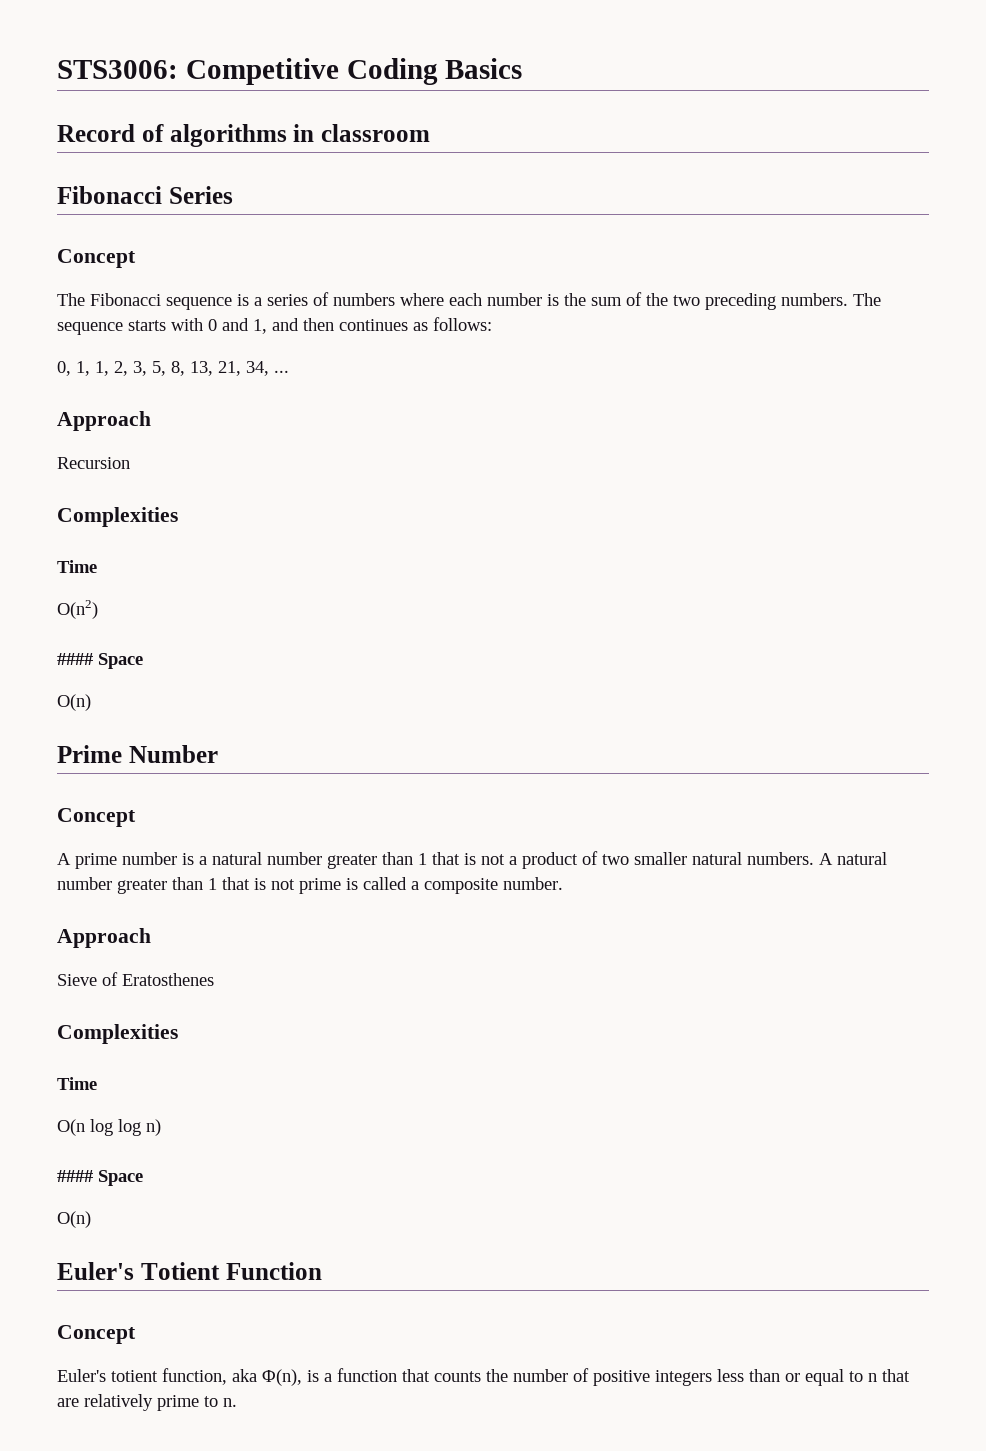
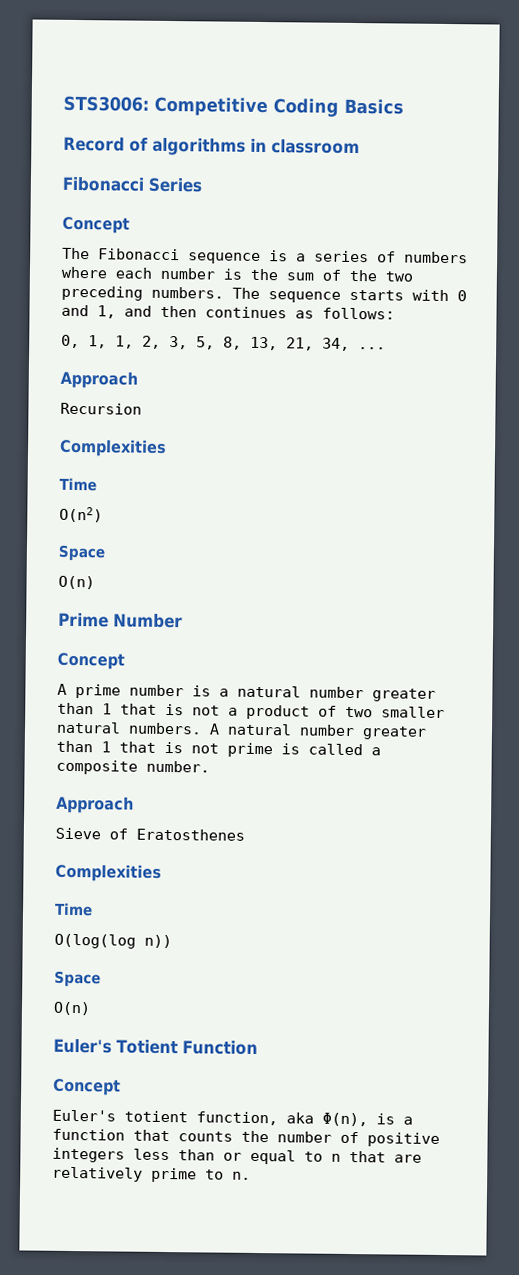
  O(n2)
- #### Space
+ Space
- O(n log log n)
- #### Space
+ O(log(log n))
+ Space

